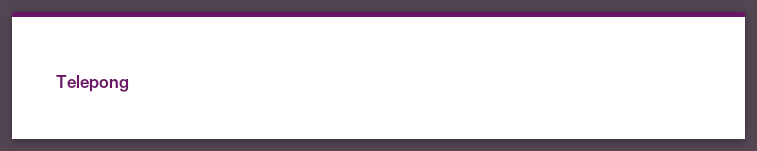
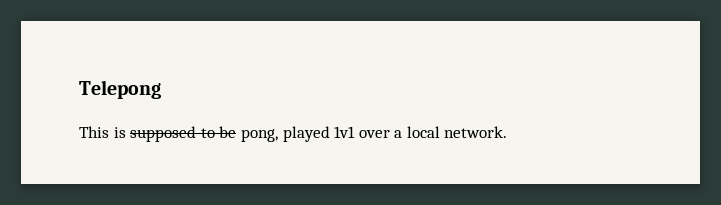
+ This is supposed to be pong, played 1v1 over a local network.

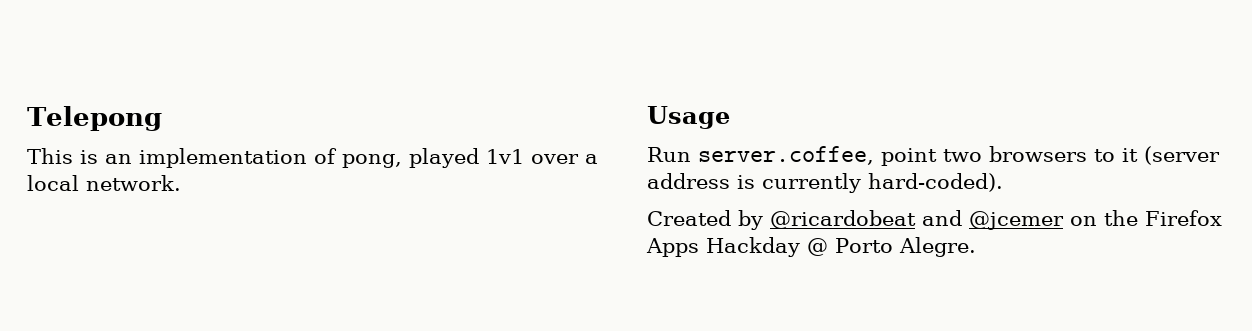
- This is supposed to be pong, played 1v1 over a local network.
+ This is an implementation of pong, played 1v1 over a local network.
+ Usage
+ Run server.coffee, point two browsers to it (server address is currently hard-coded).
+ Created by @ricardobeat and @jcemer on the Firefox Apps Hackday @ Porto Alegre.

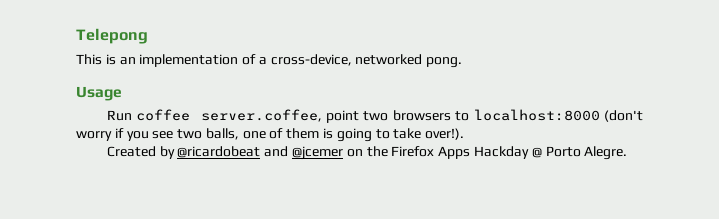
- This is an implementation of pong, played 1v1 over a local network.
+ This is an implementation of a cross-device, networked pong.
- Run server.coffee, point two browsers to it (server address is currently hard-coded).
+ Run coffee server.coffee, point two browsers to localhost:8000 (don't worry if you see two balls, one of them is going to take over!).

